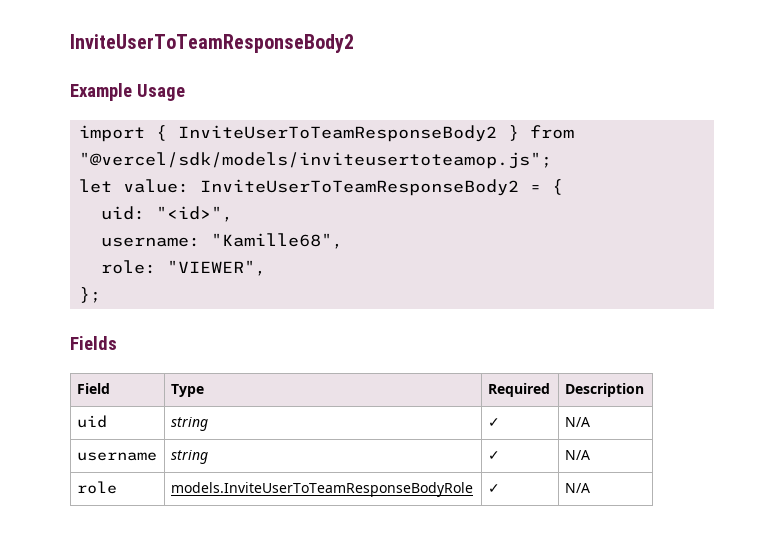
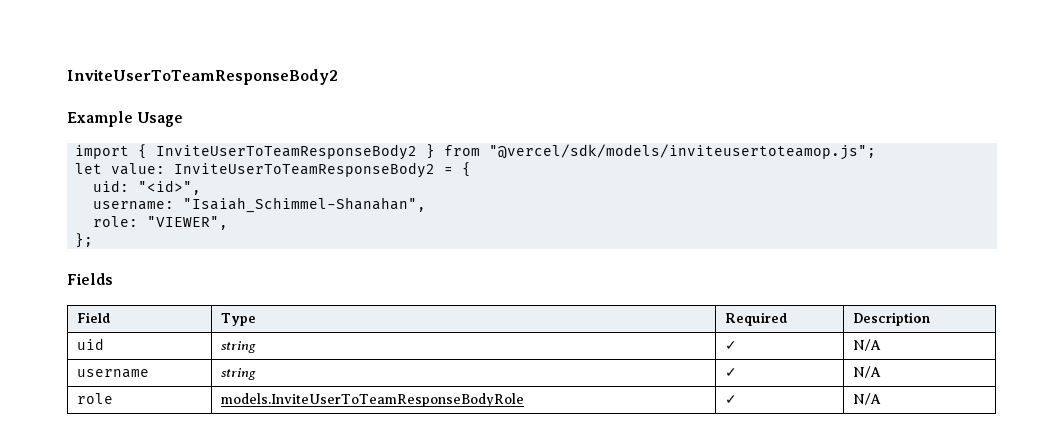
- username: "Kamille68",
+ username: "Isaiah_Schimmel-Shanahan",

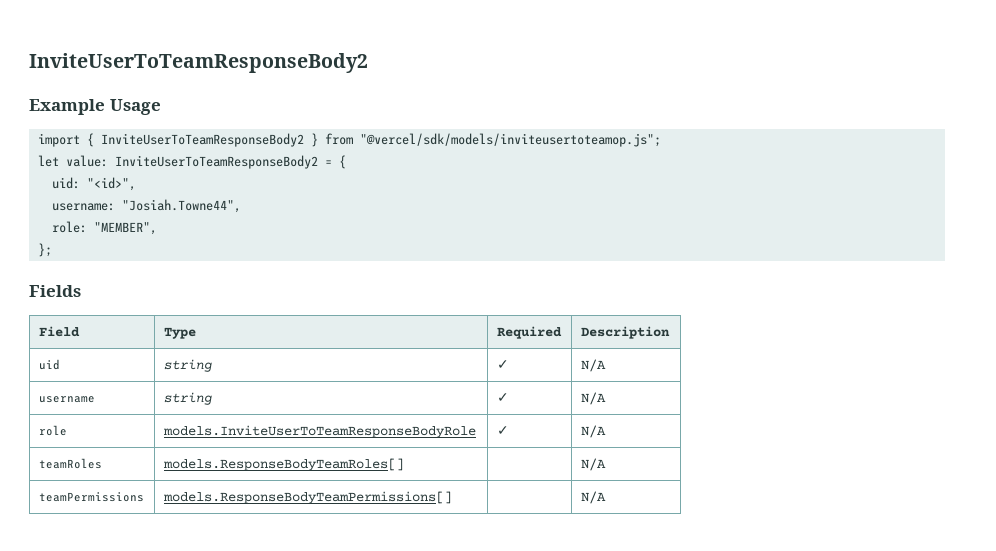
- username: "Isaiah_Schimmel-Shanahan",
+ username: "Josiah.Towne44",
- role: "VIEWER",
+ role: "MEMBER",
+ teamRoles | models.ResponseBodyTeamRoles[] | | N/A
+ teamPermissions | models.ResponseBodyTeamPermissions[] | | N/A

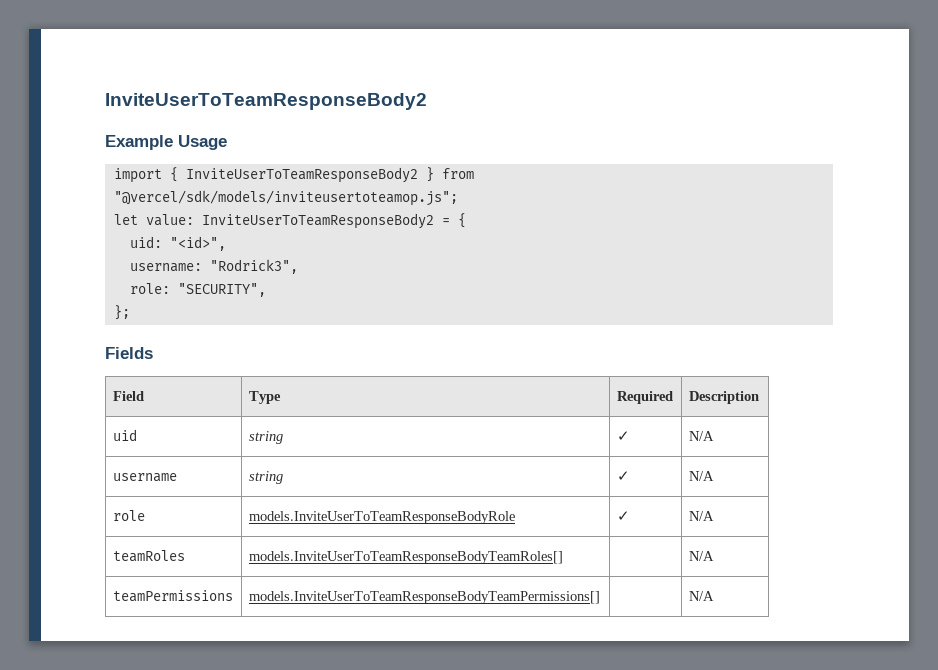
- username: "Josiah.Towne44",
+ username: "Rodrick3",
- role: "MEMBER",
+ role: "SECURITY",
- teamRoles | models.ResponseBodyTeamRoles[] | | N/A
+ teamRoles | models.InviteUserToTeamResponseBodyTeamRoles[] | | N/A
- teamPermissions | models.ResponseBodyTeamPermissions[] | | N/A
+ teamPermissions | models.InviteUserToTeamResponseBodyTeamPermissions[] | | N/A

